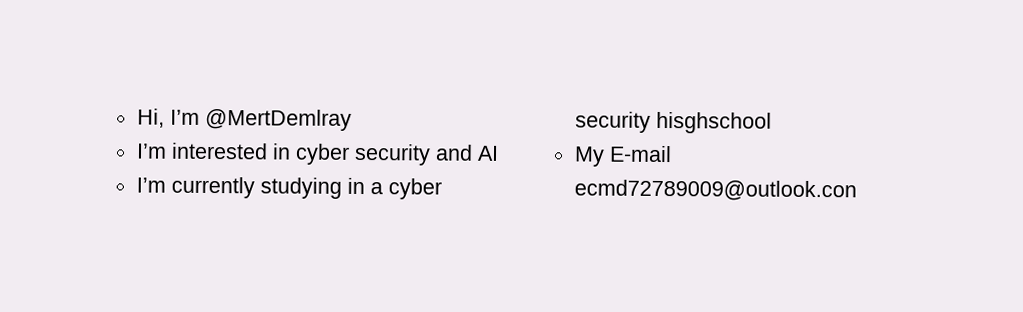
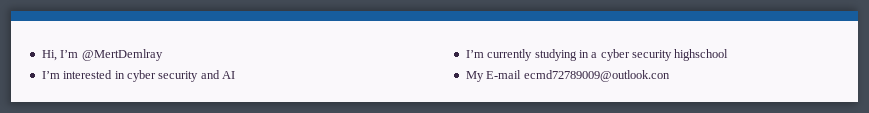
- I’m currently studying in a cyber security hisghschool
+ I’m currently studying in a cyber security highschool

